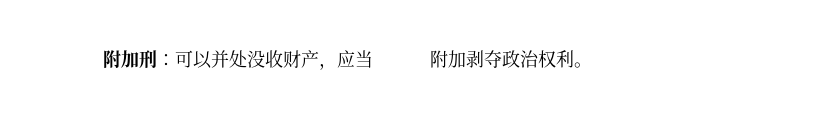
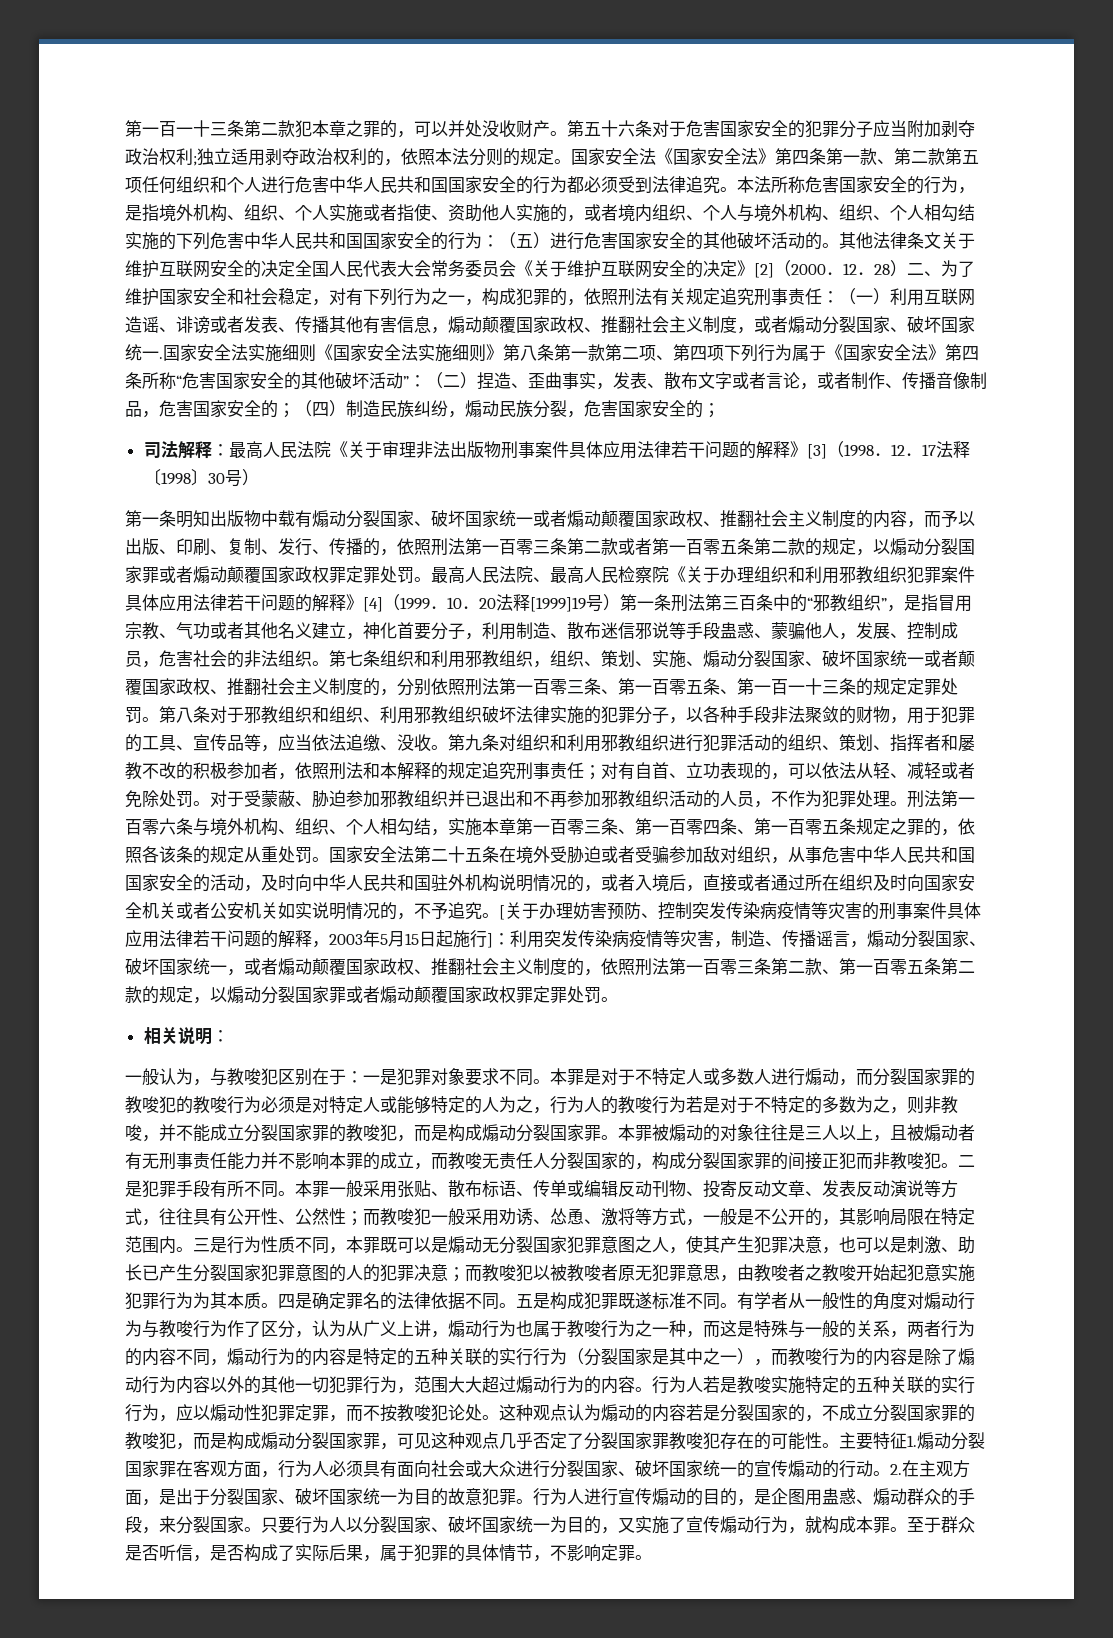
- 附加刑：可以并处没收财产，应当附加剥夺政治权利。
+ 第一百一十三条第二款犯本章之罪的，可以并处没收财产。第五十六条对于危害国家安全的犯罪分子应当附加剥夺政治权利;独立适用剥夺政治权利的，依照本法分则的规定。国家安全法《国家安全法》第四条第一款、第二款第五项任何组织和个人进行危害中华人民共和国国家安全的行为都必须受到法律追究。本法所称危害国家安全的行为，是指境外机构、组织、个人实施或者指使、资助他人实施的，或者境内组织、个人与境外机构、组织、个人相勾结实施的下列危害中华人民共和国国家安全的行为：（五）进行危害国家安全的其他破坏活动的。其他法律条文关于维护互联网安全的决定全国人民代表大会常务委员会《关于维护互联网安全的决定》[2]（2000．12．28）二、为了维护国家安全和社会稳定，对有下列行为之一，构成犯罪的，依照刑法有关规定追究刑事责任：（一）利用互联网造谣、诽谤或者发表、传播其他有害信息，煽动颠覆国家政权、推翻社会主义制度，或者煽动分裂国家、破坏国家统一.国家安全法实施细则《国家安全法实施细则》第八条第一款第二项、第四项下列行为属于《国家安全法》第四条所称“危害国家安全的其他破坏活动”：（二）捏造、歪曲事实，发表、散布文字或者言论，或者制作、传播音像制品，危害国家安全的；（四）制造民族纠纷，煽动民族分裂，危害国家安全的；
+ 司法解释：最高人民法院《关于审理非法出版物刑事案件具体应用法律若干问题的解释》[3]（1998．12．17法释〔1998〕30号）
+ 第一条明知出版物中载有煽动分裂国家、破坏国家统一或者煽动颠覆国家政权、推翻社会主义制度的内容，而予以出版、印刷、复制、发行、传播的，依照刑法第一百零三条第二款或者第一百零五条第二款的规定，以煽动分裂国家罪或者煽动颠覆国家政权罪定罪处罚。最高人民法院、最高人民检察院《关于办理组织和利用邪教组织犯罪案件具体应用法律若干问题的解释》[4]（1999．10．20法释[1999]19号）第一条刑法第三百条中的“邪教组织”，是指冒用宗教、气功或者其他名义建立，神化首要分子，利用制造、散布迷信邪说等手段蛊惑、蒙骗他人，发展、控制成员，危害社会的非法组织。第七条组织和利用邪教组织，组织、策划、实施、煽动分裂国家、破坏国家统一或者颠覆国家政权、推翻社会主义制度的，分别依照刑法第一百零三条、第一百零五条、第一百一十三条的规定定罪处罚。第八条对于邪教组织和组织、利用邪教组织破坏法律实施的犯罪分子，以各种手段非法聚敛的财物，用于犯罪的工具、宣传品等，应当依法追缴、没收。第九条对组织和利用邪教组织进行犯罪活动的组织、策划、指挥者和屡教不改的积极参加者，依照刑法和本解释的规定追究刑事责任；对有自首、立功表现的，可以依法从轻、减轻或者免除处罚。对于受蒙蔽、胁迫参加邪教组织并已退出和不再参加邪教组织活动的人员，不作为犯罪处理。刑法第一百零六条与境外机构、组织、个人相勾结，实施本章第一百零三条、第一百零四条、第一百零五条规定之罪的，依照各该条的规定从重处罚。国家安全法第二十五条在境外受胁迫或者受骗参加敌对组织，从事危害中华人民共和国国家安全的活动，及时向中华人民共和国驻外机构说明情况的，或者入境后，直接或者通过所在组织及时向国家安全机关或者公安机关如实说明情况的，不予追究。[关于办理妨害预防、控制突发传染病疫情等灾害的刑事案件具体应用法律若干问题的解释，2003年5月15日起施行]：利用突发传染病疫情等灾害，制造、传播谣言，煽动分裂国家、破坏国家统一，或者煽动颠覆国家政权、推翻社会主义制度的，依照刑法第一百零三条第二款、第一百零五条第二款的规定，以煽动分裂国家罪或者煽动颠覆国家政权罪定罪处罚。
+ 相关说明：
+ 一般认为，与教唆犯区别在于：一是犯罪对象要求不同。本罪是对于不特定人或多数人进行煽动，而分裂国家罪的教唆犯的教唆行为必须是对特定人或能够特定的人为之，行为人的教唆行为若是对于不特定的多数为之，则非教唆，并不能成立分裂国家罪的教唆犯，而是构成煽动分裂国家罪。本罪被煽动的对象往往是三人以上，且被煽动者有无刑事责任能力并不影响本罪的成立，而教唆无责任人分裂国家的，构成分裂国家罪的间接正犯而非教唆犯。二是犯罪手段有所不同。本罪一般采用张贴、散布标语、传单或编辑反动刊物、投寄反动文章、发表反动演说等方式，往往具有公开性、公然性；而教唆犯一般采用劝诱、怂恿、激将等方式，一般是不公开的，其影响局限在特定范围内。三是行为性质不同，本罪既可以是煽动无分裂国家犯罪意图之人，使其产生犯罪决意，也可以是刺激、助长已产生分裂国家犯罪意图的人的犯罪决意；而教唆犯以被教唆者原无犯罪意思，由教唆者之教唆开始起犯意实施犯罪行为为其本质。四是确定罪名的法律依据不同。五是构成犯罪既遂标准不同。有学者从一般性的角度对煽动行为与教唆行为作了区分，认为从广义上讲，煽动行为也属于教唆行为之一种，而这是特殊与一般的关系，两者行为的内容不同，煽动行为的内容是特定的五种关联的实行行为（分裂国家是其中之一），而教唆行为的内容是除了煽动行为内容以外的其他一切犯罪行为，范围大大超过煽动行为的内容。行为人若是教唆实施特定的五种关联的实行行为，应以煽动性犯罪定罪，而不按教唆犯论处。这种观点认为煽动的内容若是分裂国家的，不成立分裂国家罪的教唆犯，而是构成煽动分裂国家罪，可见这种观点几乎否定了分裂国家罪教唆犯存在的可能性。主要特征1.煽动分裂国家罪在客观方面，行为人必须具有面向社会或大众进行分裂国家、破坏国家统一的宣传煽动的行动。2.在主观方面，是出于分裂国家、破坏国家统一为目的故意犯罪。行为人进行宣传煽动的目的，是企图用蛊惑、煽动群众的手段，来分裂国家。只要行为人以分裂国家、破坏国家统一为目的，又实施了宣传煽动行为，就构成本罪。至于群众是否听信，是否构成了实际后果，属于犯罪的具体情节，不影响定罪。

